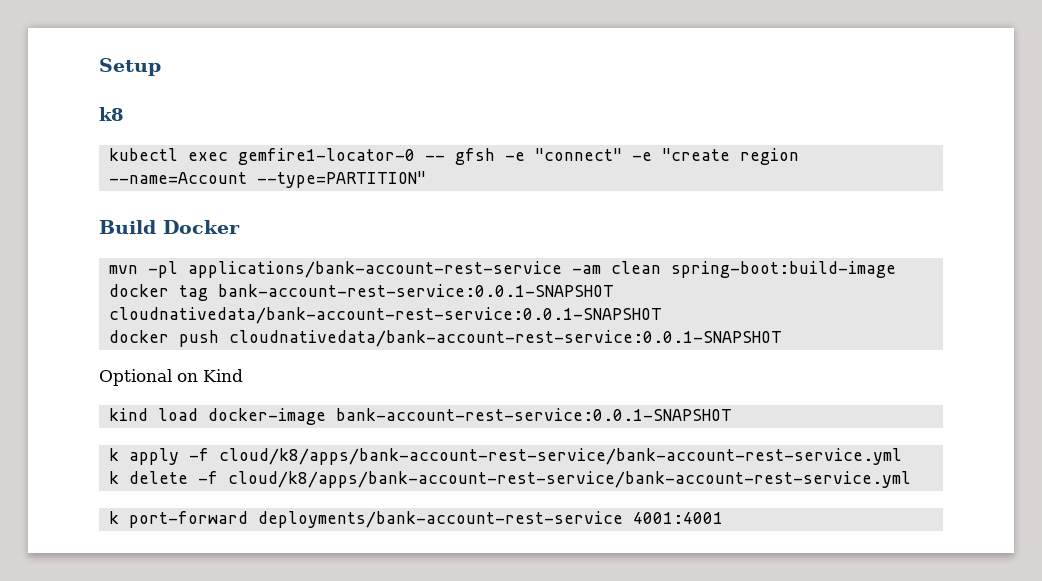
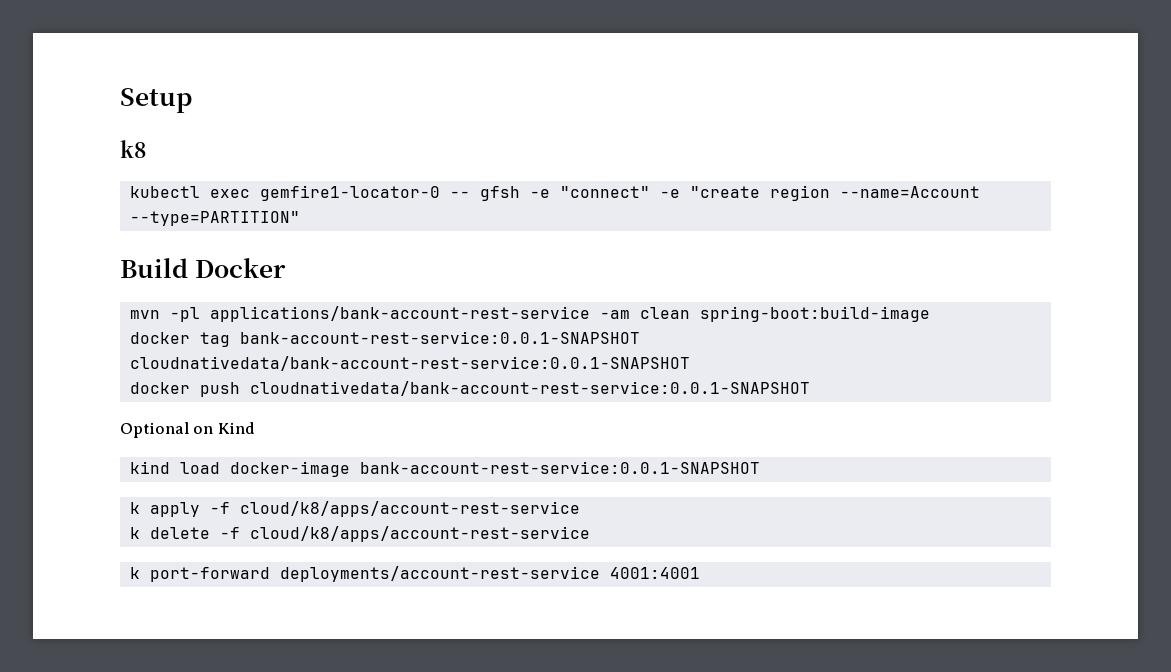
- k apply -f cloud/k8/apps/bank-account-rest-service/bank-account-rest-service.yml
+ k apply -f cloud/k8/apps/account-rest-service
- k delete -f cloud/k8/apps/bank-account-rest-service/bank-account-rest-service.yml
+ k delete -f cloud/k8/apps/account-rest-service
- k port-forward deployments/bank-account-rest-service 4001:4001
+ k port-forward deployments/account-rest-service 4001:4001

